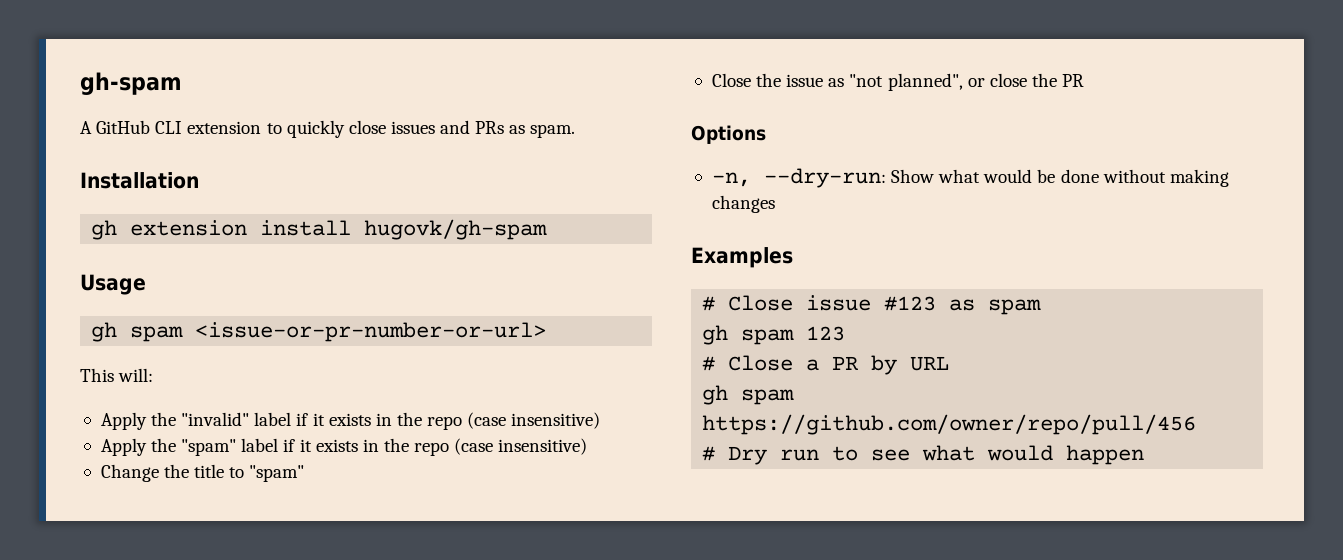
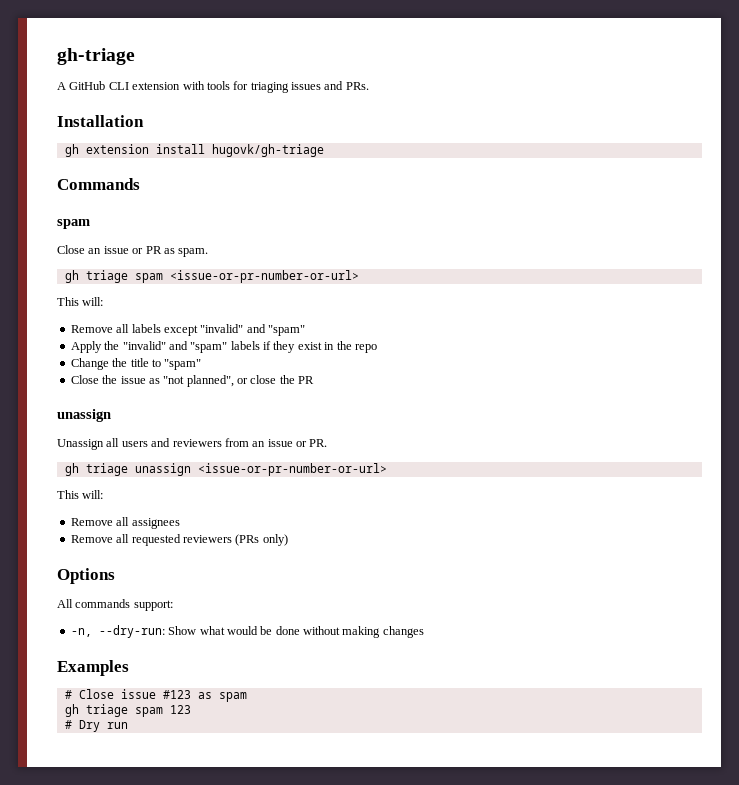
- gh-spam
+ gh-triage
- A GitHub CLI extension to quickly close issues and PRs as spam.
+ A GitHub CLI extension with tools for triaging issues and PRs.
  Installation
- gh extension install hugovk/gh-spam
- Usage
- gh spam <issue-or-pr-number-or-url>
+ gh extension install hugovk/gh-triage
+ Commands
+ spam
+ Close an issue or PR as spam.
+ gh triage spam <issue-or-pr-number-or-url>
- Apply the "invalid" label if it exists in the repo (case insensitive)
- Apply the "spam" label if it exists in the repo (case insensitive)
+ Remove all labels except "invalid" and "spam"
+ Apply the "invalid" and "spam" labels if they exist in the repo
  Close the issue as "not planned", or close the PR
+ unassign
+ Unassign all users and reviewers from an issue or PR.
+ gh triage unassign <issue-or-pr-number-or-url>
+ This will:
+ Remove all assignees
+ Remove all requested reviewers (PRs only)
  Options
+ All commands support:
- gh spam 123
+ gh triage spam 123
- # Close a PR by URL
- gh spam https://github.com/owner/repo/pull/456
- # Dry run to see what would happen
+ # Dry run

